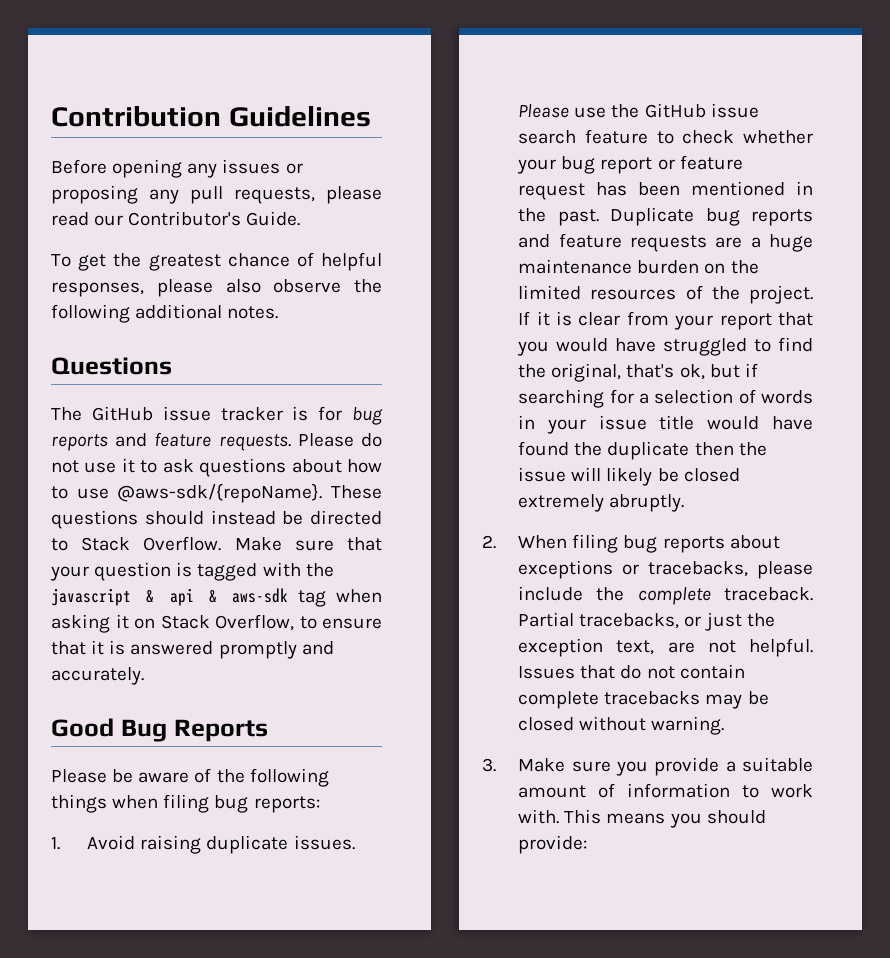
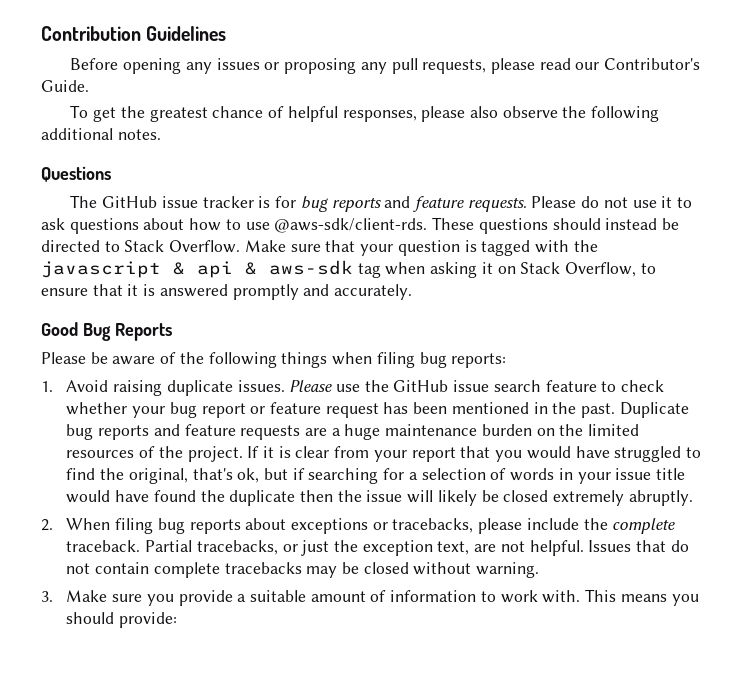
- Please do not use it to ask questions about how to use @aws-sdk/{repoName}.
+ Please do not use it to ask questions about how to use @aws-sdk/client-rds.

